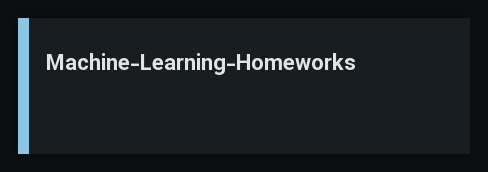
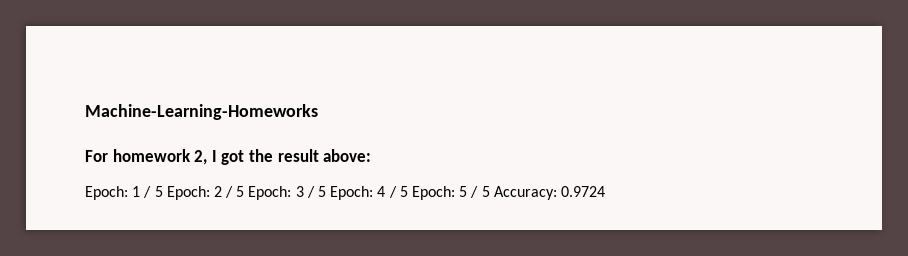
+ For homework 2, I got the result above:
+ Epoch: 1 / 5 Epoch: 2 / 5 Epoch: 3 / 5 Epoch: 4 / 5 Epoch: 5 / 5 Accuracy: 0.9724

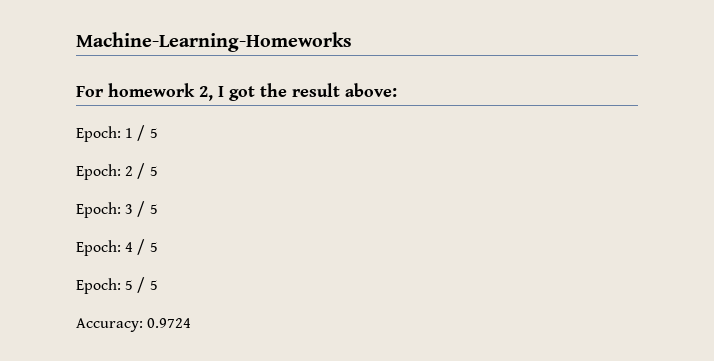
- Epoch: 1 / 5 Epoch: 2 / 5 Epoch: 3 / 5 Epoch: 4 / 5 Epoch: 5 / 5 Accuracy: 0.9724
+ Epoch: 1 / 5
+ Epoch: 2 / 5
+ Epoch: 3 / 5
+ Epoch: 4 / 5
+ Epoch: 5 / 5
+ Accuracy: 0.9724

